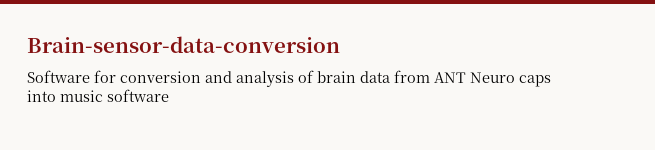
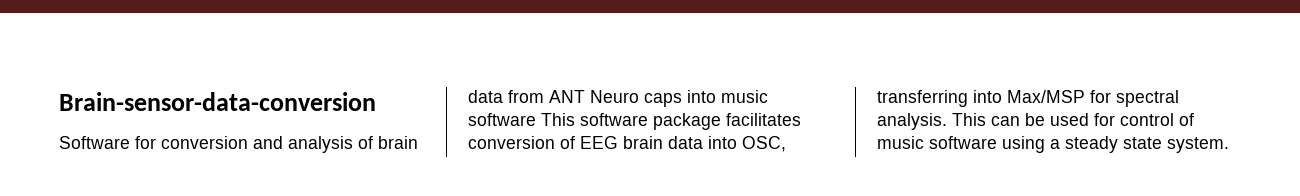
- Software for conversion and analysis of brain data from ANT Neuro caps into music software
+ Software for conversion and analysis of brain data from ANT Neuro caps into music software This software package facilitates conversion of EEG brain data into OSC, transferring into Max/MSP for spectral analysis. This can be used for control of music software using a steady state system.

